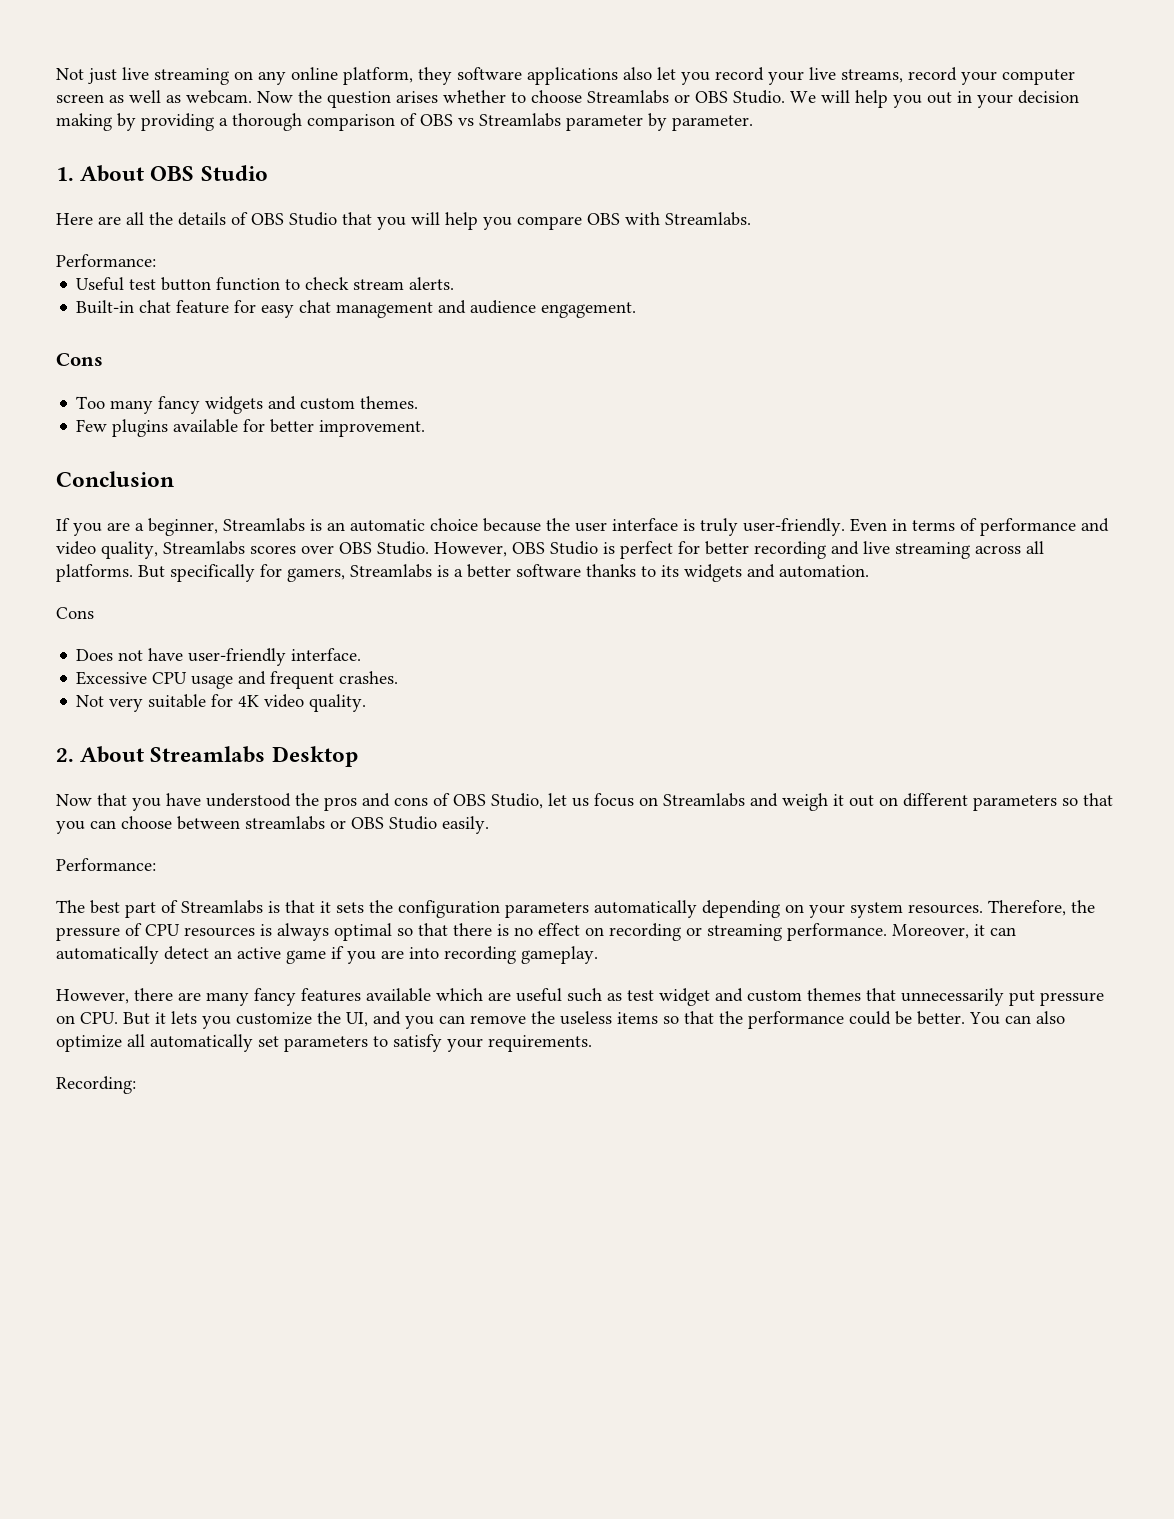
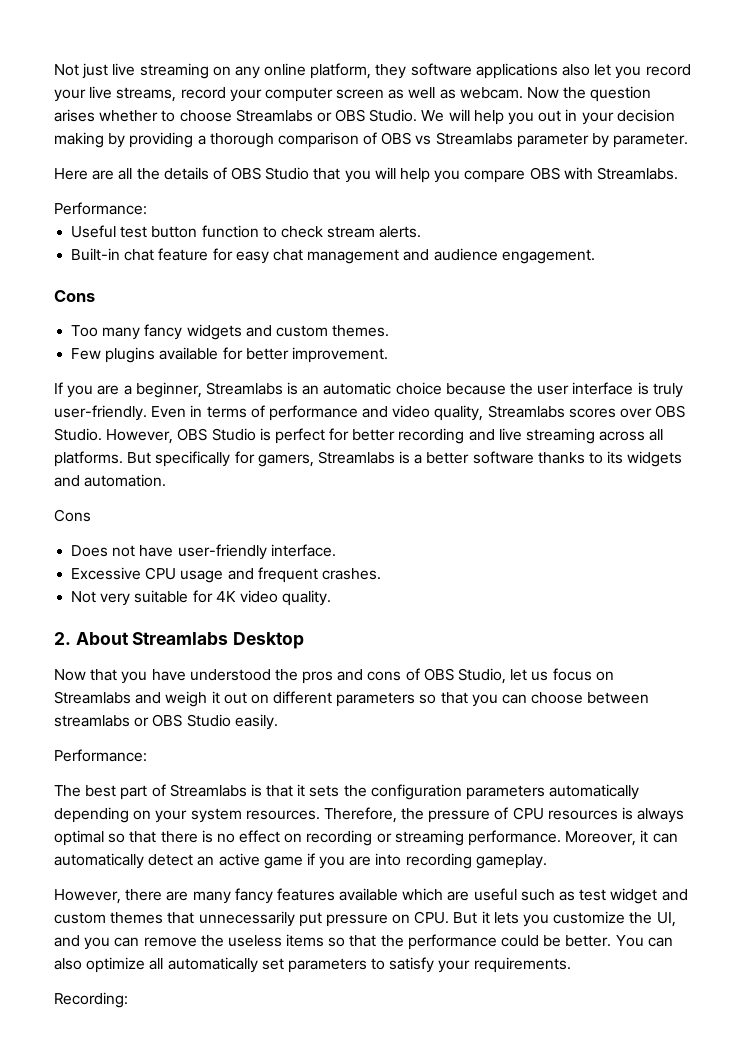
- 1. About OBS Studio
- Conclusion

